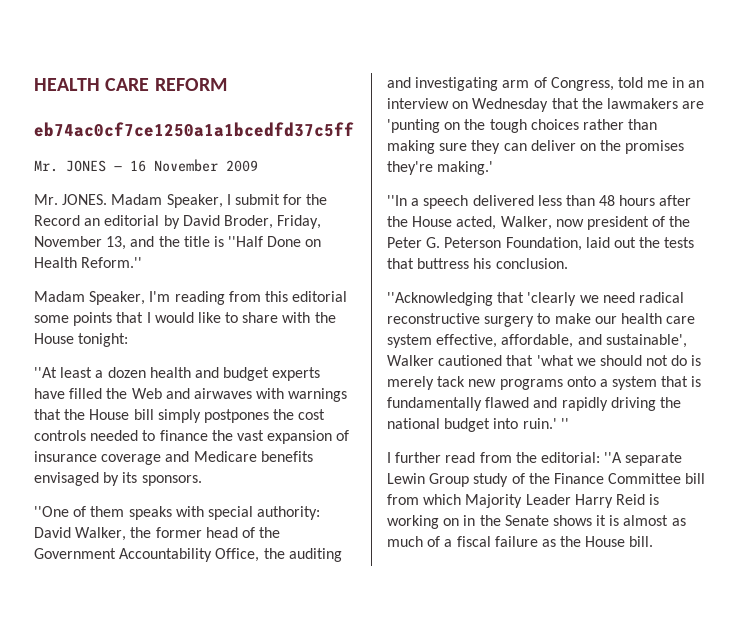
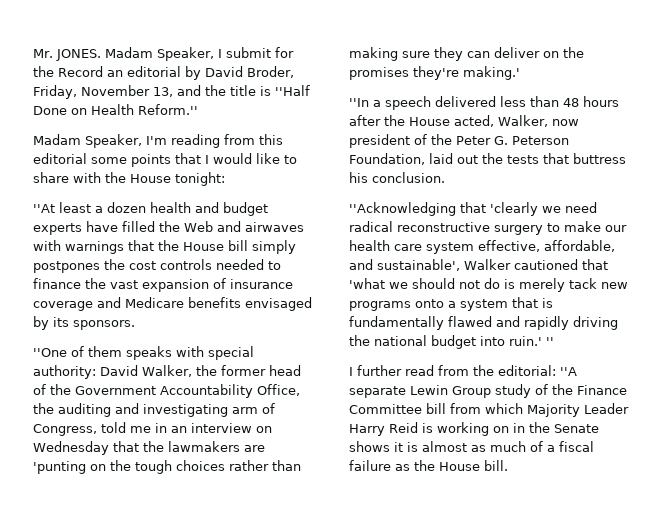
- HEALTH CARE REFORM
- eb74ac0cf7ce1250a1a1bcedfd37c5ff
- Mr. JONES — 16 November 2009

